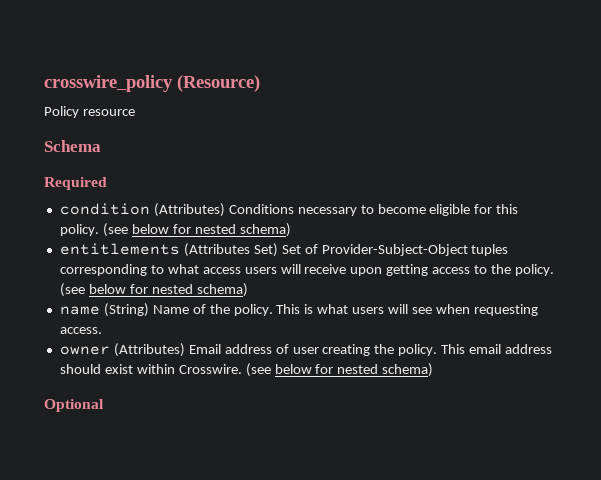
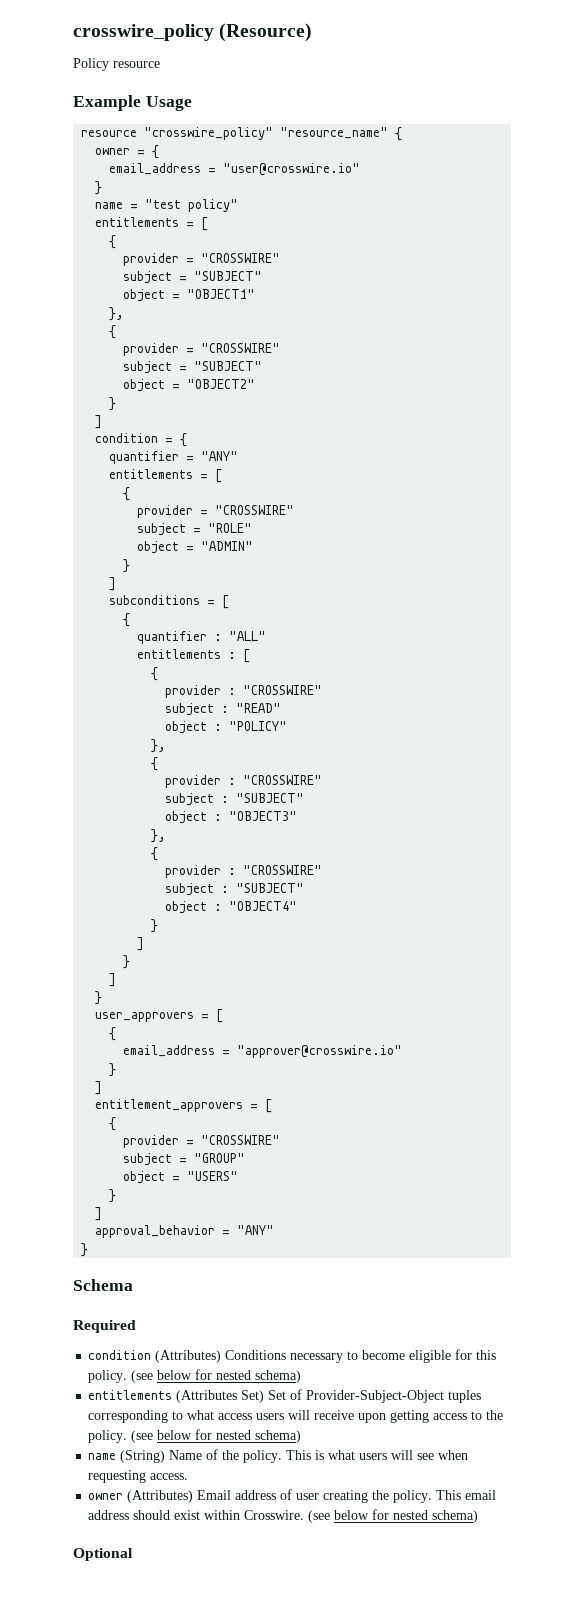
+ Example Usage
+ resource "crosswire_policy" "resource_name" {
+ owner = {
+ email_address = "user@crosswire.io"
+ }
+ name = "test policy"
+ entitlements = [
+ {
+ provider = "CROSSWIRE"
+ subject = "SUBJECT"
+ object = "OBJECT1"
+ },
+ {
+ provider = "CROSSWIRE"
+ subject = "SUBJECT"
+ object = "OBJECT2"
+ }
+ ]
+ condition = {
+ quantifier = "ANY"
+ entitlements = [
+ {
+ provider = "CROSSWIRE"
+ subject = "ROLE"
+ object = "ADMIN"
+ }
+ ]
+ subconditions = [
+ {
+ quantifier : "ALL"
+ entitlements : [
+ {
+ provider : "CROSSWIRE"
+ subject : "READ"
+ object : "POLICY"
+ },
+ {
+ provider : "CROSSWIRE"
+ subject : "SUBJECT"
+ object : "OBJECT3"
+ },
+ {
+ provider : "CROSSWIRE"
+ subject : "SUBJECT"
+ object : "OBJECT4"
+ }
+ ]
+ }
+ ]
+ }
+ user_approvers = [
+ {
+ email_address = "approver@crosswire.io"
+ }
+ ]
+ entitlement_approvers = [
+ {
+ provider = "CROSSWIRE"
+ subject = "GROUP"
+ object = "USERS"
+ }
+ ]
+ approval_behavior = "ANY"
+ }

